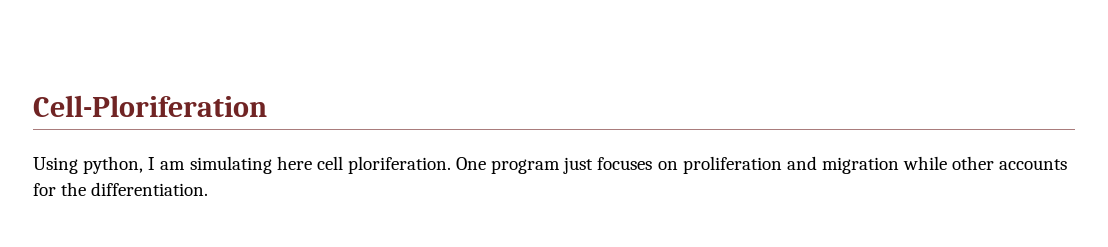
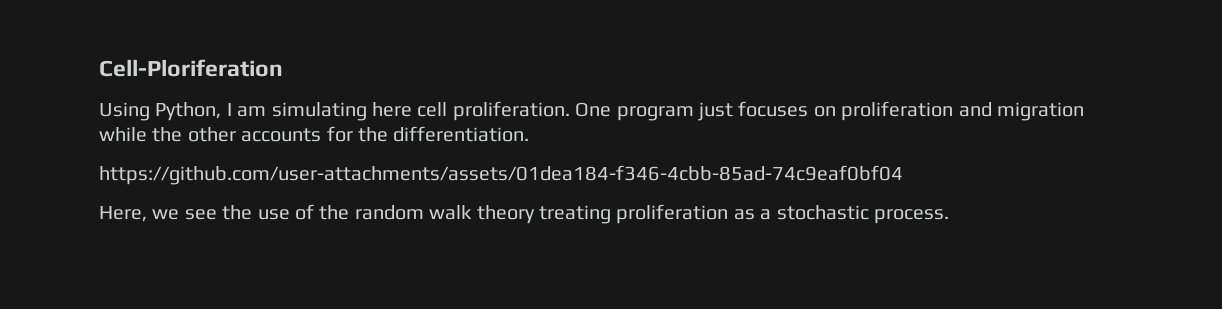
- Using python, I am simulating here cell ploriferation.
+ Using Python, I am simulating here cell proliferation.
- One program just focuses on proliferation and migration while other accounts for the differentiation.
+ One program just focuses on proliferation and migration while the other accounts for the differentiation.
+ https://github.com/user-attachments/assets/01dea184-f346-4cbb-85ad-74c9eaf0bf04
+ Here, we see the use of the random walk theory treating proliferation as a stochastic process.

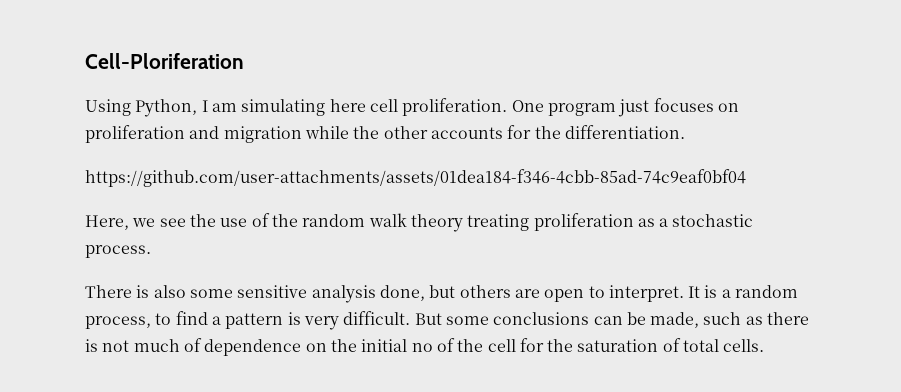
+ There is also some sensitive analysis done, but others are open to interpret. It is a random process, to find a pattern is very difficult. But some conclusions can be made, such as there is not much of dependence on the initial no of the cell for the saturation of total cells.

